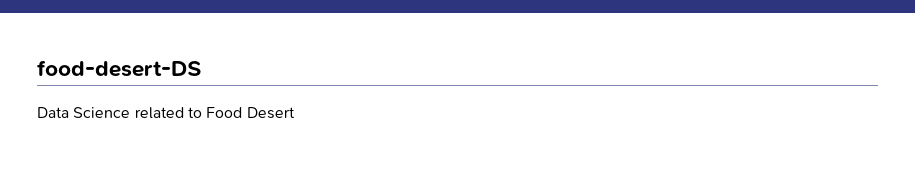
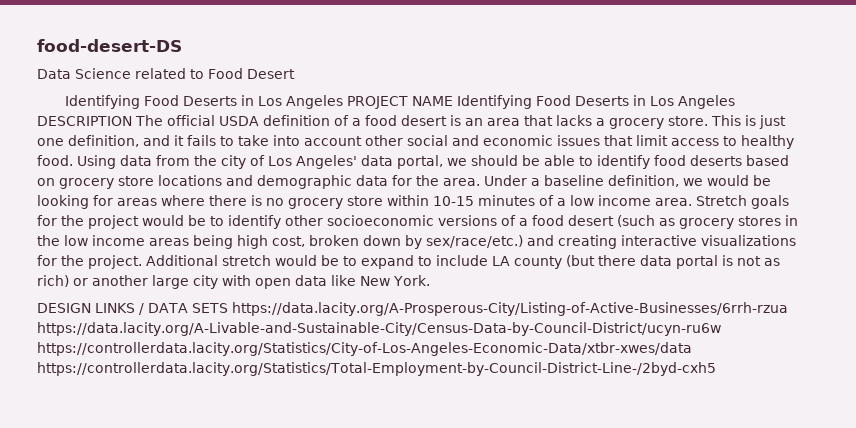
+ Identifying Food Deserts in Los Angeles PROJECT NAME Identifying Food Deserts in Los Angeles DESCRIPTION The official USDA definition of a food desert is an area that lacks a grocery store. This is just one definition, and it fails to take into account other social and economic issues that limit access to healthy food. Using data from the city of Los Angeles' data portal, we should be able to identify food deserts based on grocery store locations and demographic data for the area. Under a baseline definition, we would be looking for areas where there is no grocery store within 10-15 minutes of a low income area. Stretch goals for the project would be to identify other socioeconomic versions of a food desert (such as grocery stores in the low income areas being high cost, broken down by sex/race/etc.) and creating interactive visualizations for the project. Additional stretch would be to expand to include LA county (but there data portal is not as rich) or another large city with open data like New York.
+ DESIGN LINKS / DATA SETS https://data.lacity.org/A-Prosperous-City/Listing-of-Active-Businesses/6rrh-rzua https://data.lacity.org/A-Livable-and-Sustainable-City/Census-Data-by-Council-District/ucyn-ru6w https://controllerdata.lacity.org/Statistics/City-of-Los-Angeles-Economic-Data/xtbr-xwes/data https://controllerdata.lacity.org/Statistics/Total-Employment-by-Council-District-Line-/2byd-cxh5

